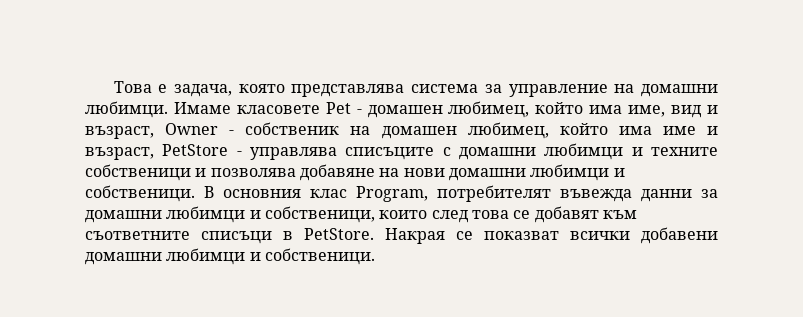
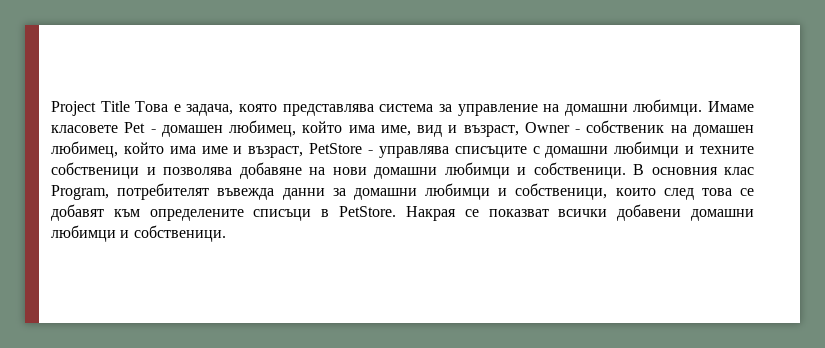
- Това е задача, която представлява система за управление на домашни любимци.
+ Project Title Това е задача, която представлява система за управление на домашни любимци.
- В основния клас Program, потребителят въвежда данни за домашни любимци и собственици, които след това се добавят към съответните списъци в PetStore.
+ В основния клас Program, потребителят въвежда данни за домашни любимци и собственици, които след това се добавят към определените списъци в PetStore.

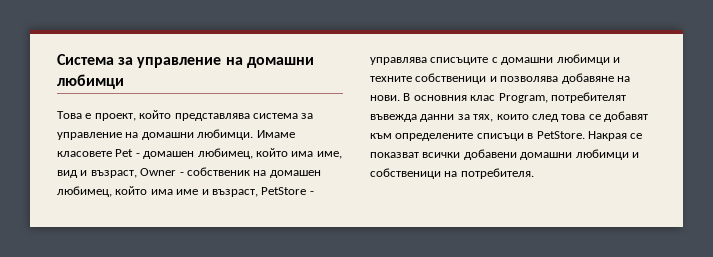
- Project Title Това е задача, която представлява система за управление на домашни любимци.
+ Система за управление на домашни любимци
+ Това е проект, който представлява система за управление на домашни любимци.
- Имаме класовете Pet - домашен любимец, който има име, вид и възраст, Owner - собственик на домашен любимец, който има име и възраст, PetStore - управлява списъците с домашни любимци и техните собственици и позволява добавяне на нови домашни любимци и собственици.
+ Имаме класовете Pet - домашен любимец, който има име, вид и възраст, Owner - собственик на домашен любимец, който има име и възраст, PetStore - управлява списъците с домашни любимци и техните собственици и позволява добавяне на нови.
- В основния клас Program, потребителят въвежда данни за домашни любимци и собственици, които след това се добавят към определените списъци в PetStore.
+ В основния клас Program, потребителят въвежда данни за тях, които след това се добавят към определените списъци в PetStore.
- Накрая се показват всички добавени домашни любимци и собственици.
+ Накрая се показват всички добавени домашни любимци и собственици на потребителя.

